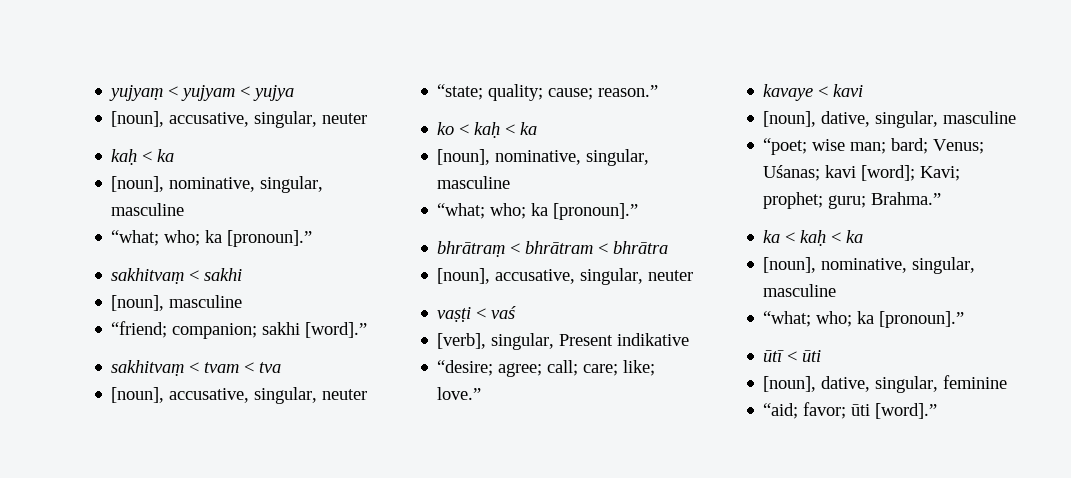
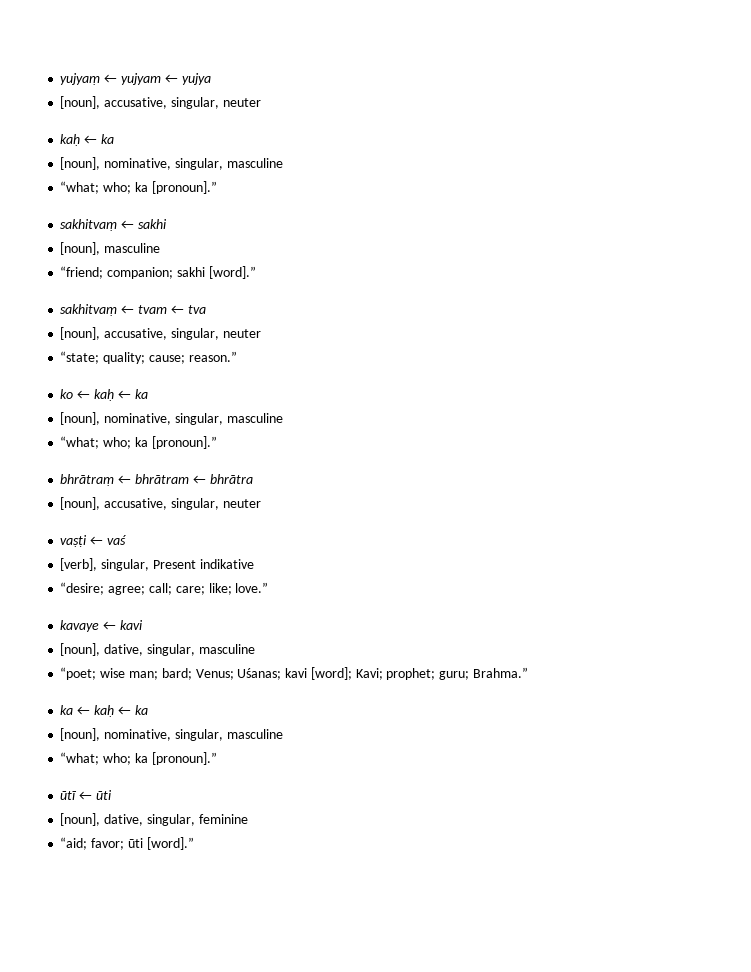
- yujyaṃ < yujyam < yujya
+ yujyaṃ ← yujyam ← yujya
  [noun], accusative, singular, neuter
- kaḥ < ka
+ kaḥ ← ka
- sakhitvaṃ < sakhi
+ sakhitvaṃ ← sakhi
- sakhitvaṃ < tvam < tva
+ sakhitvaṃ ← tvam ← tva
- ko < kaḥ < ka
+ ko ← kaḥ ← ka
- bhrātraṃ < bhrātram < bhrātra
+ bhrātraṃ ← bhrātram ← bhrātra
- vaṣṭi < vaś
+ vaṣṭi ← vaś
- kavaye < kavi
+ kavaye ← kavi
- ka < kaḥ < ka
+ ka ← kaḥ ← ka
- ūtī < ūti
+ ūtī ← ūti

